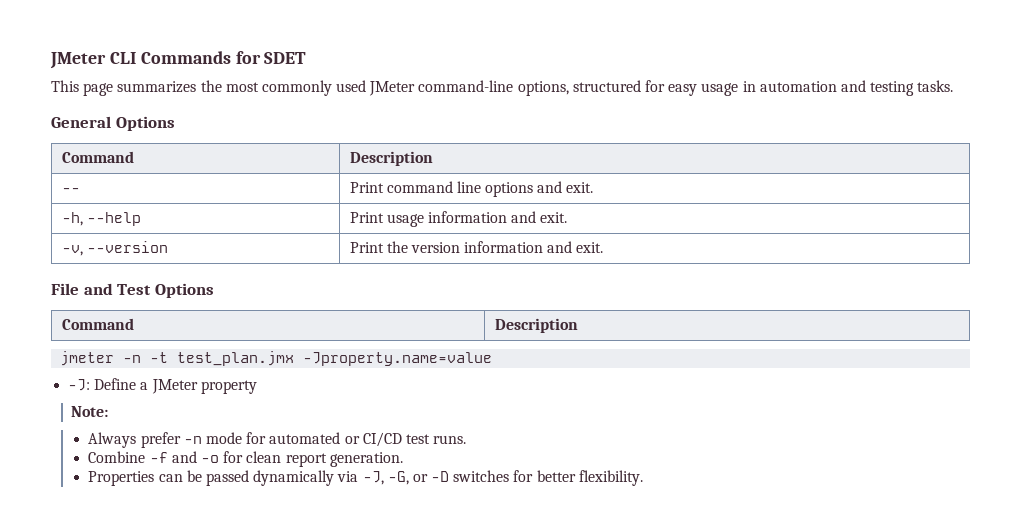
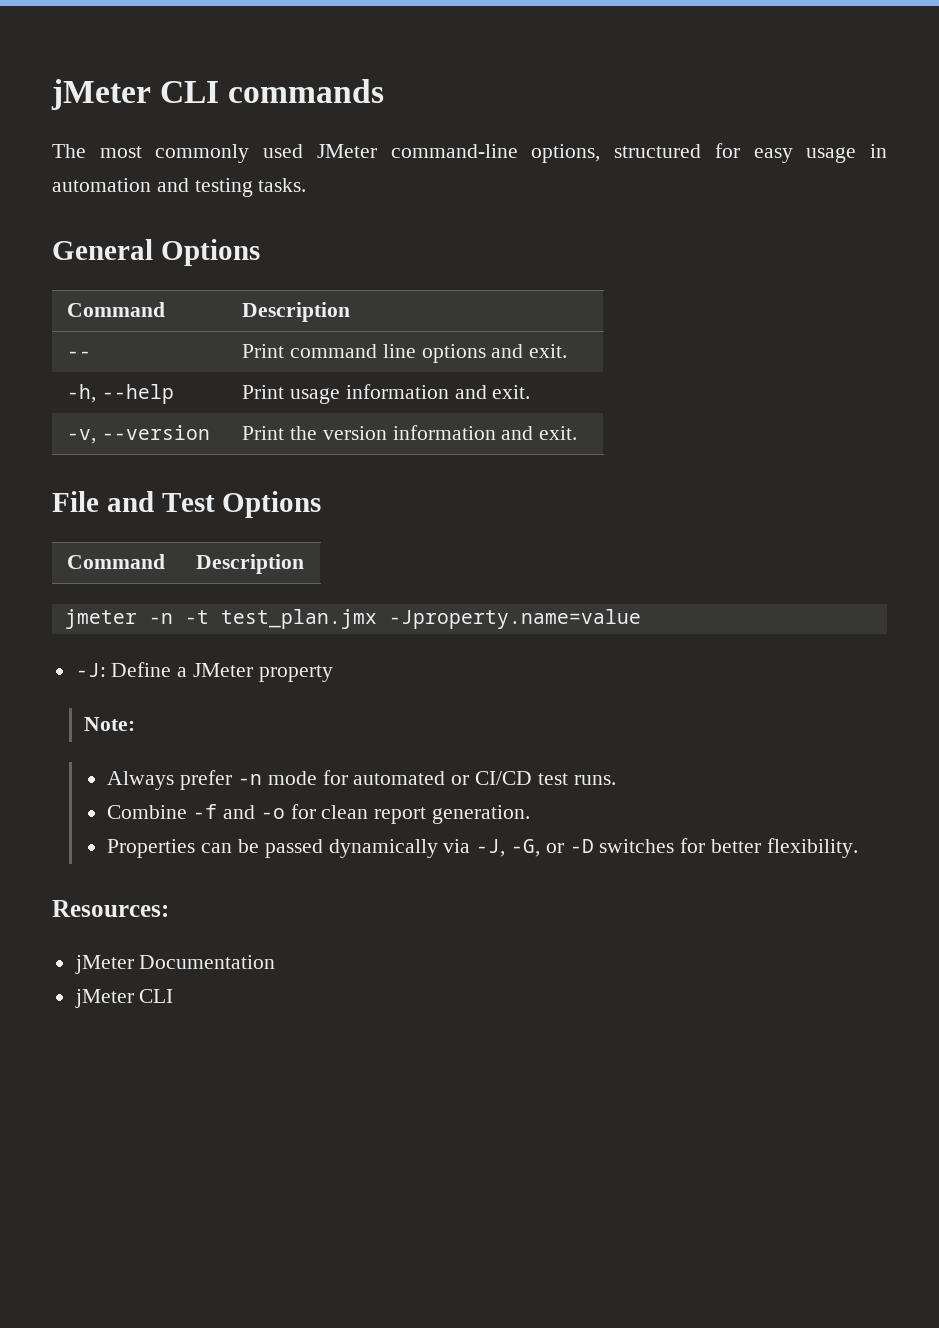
- JMeter CLI Commands for SDET
- This page summarizes the most commonly used JMeter command-line options, structured for easy usage in automation and testing tasks.
+ jMeter CLI commands
+ The most commonly used JMeter command-line options, structured for easy usage in automation and testing tasks.
+ Resources:
+ jMeter Documentation
+ jMeter CLI

